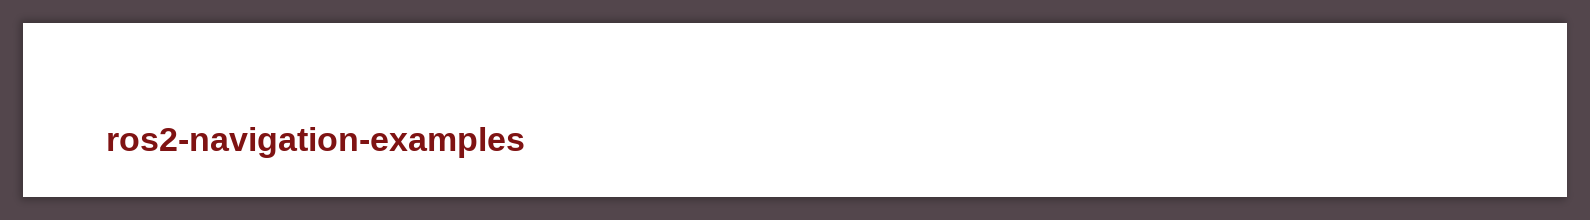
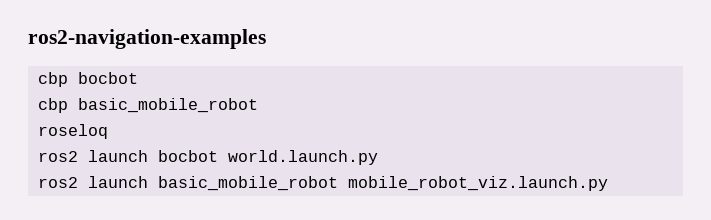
+ cbp bocbot
+ cbp basic_mobile_robot
+ roseloq
+ ros2 launch bocbot world.launch.py
+ ros2 launch basic_mobile_robot mobile_robot_viz.launch.py

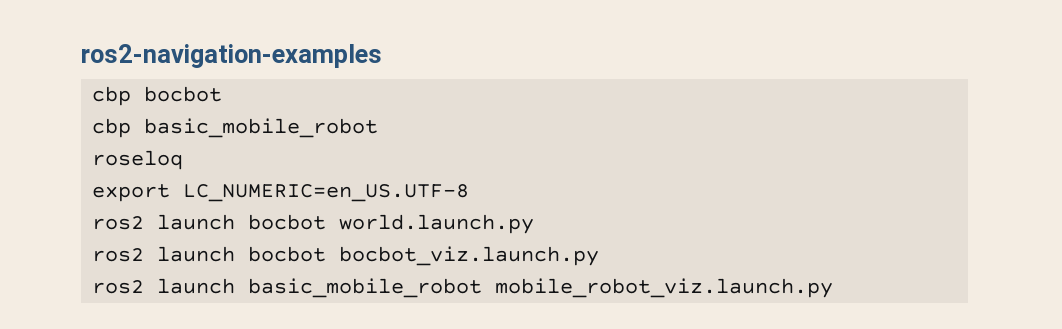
+ export LC_NUMERIC=en_US.UTF-8
+ ros2 launch bocbot bocbot_viz.launch.py

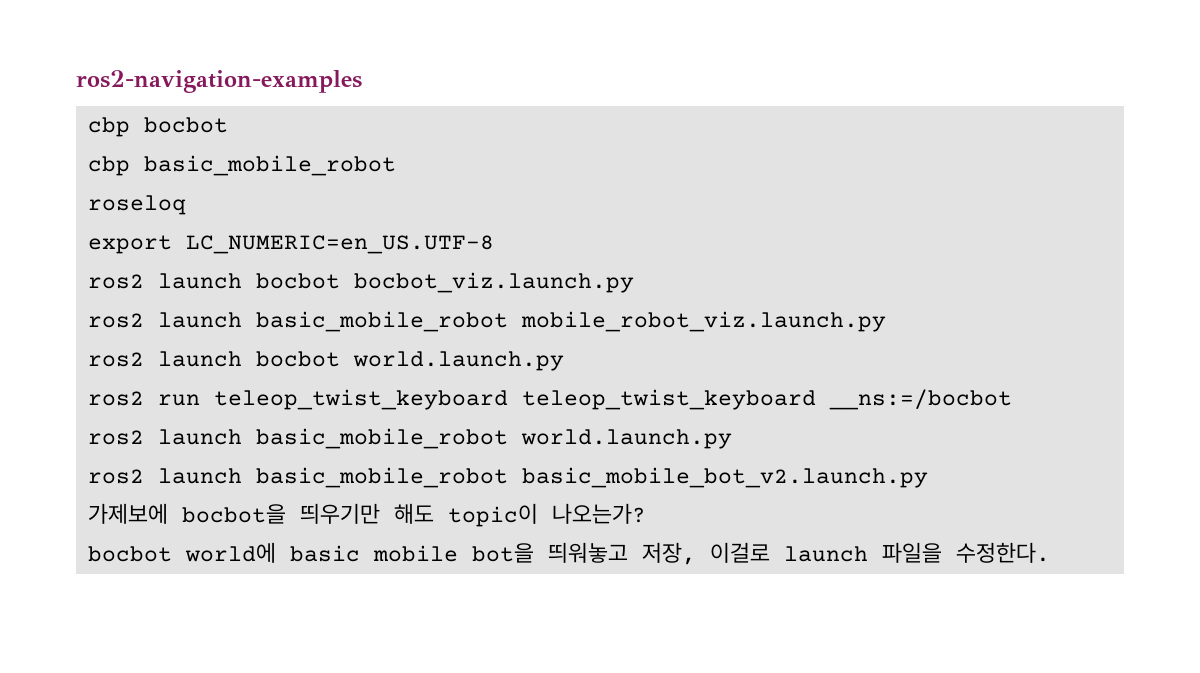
- ros2 launch bocbot world.launch.py
+ ros2 launch bocbot world.launch.py
+ ros2 run teleop_twist_keyboard teleop_twist_keyboard __ns:=/bocbot
+ ros2 launch basic_mobile_robot world.launch.py
+ ros2 launch basic_mobile_robot basic_mobile_bot_v2.launch.py
+ 가제보에 bocbot을 띄우기만 해도 topic이 나오는가?
+ bocbot world에 basic mobile bot을 띄워놓고 저장, 이걸로 launch 파일을 수정한다.

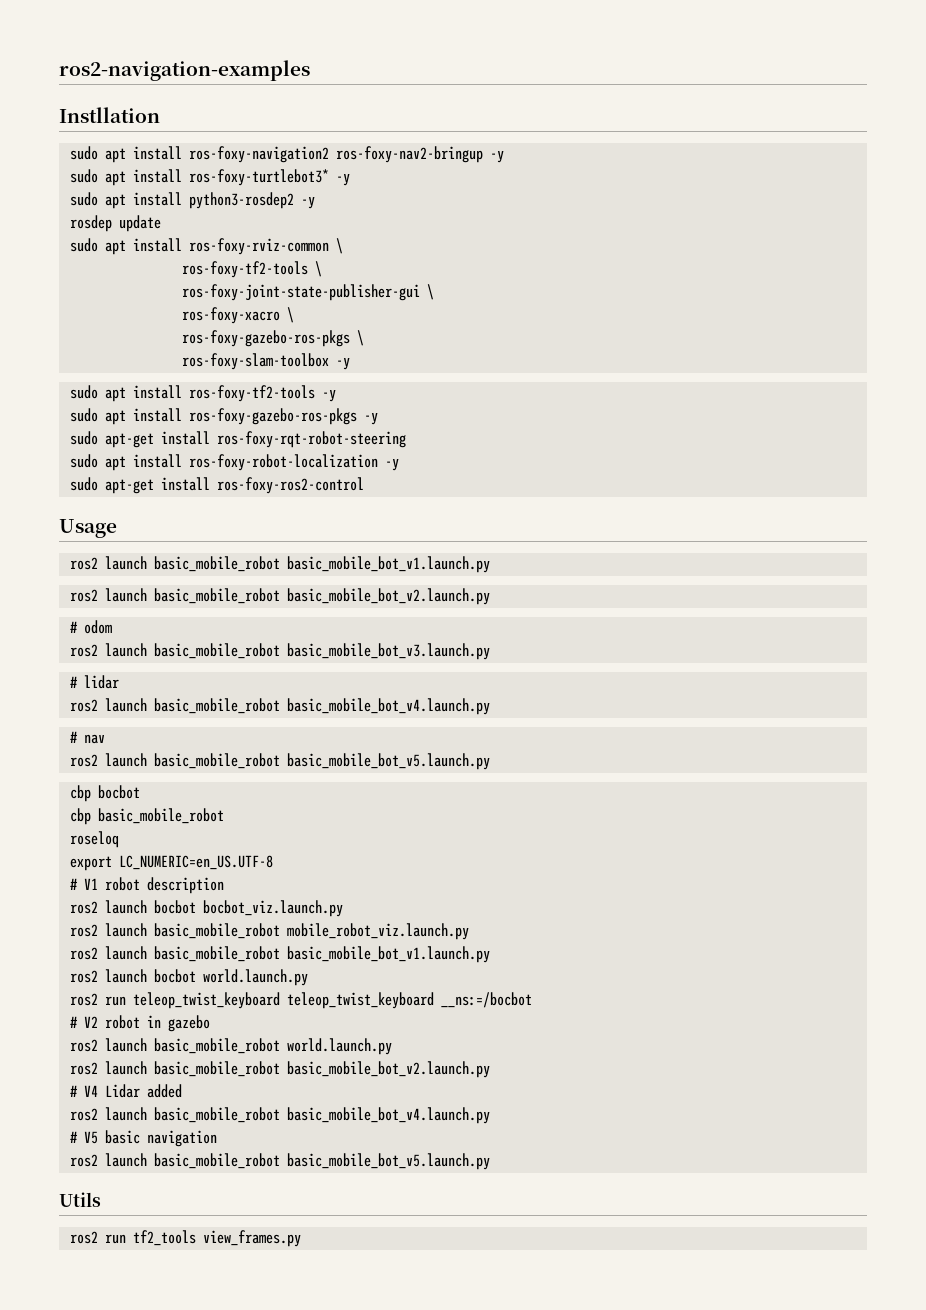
+ Instllation
+ sudo apt install ros-foxy-navigation2 ros-foxy-nav2-bringup -y
+ sudo apt install ros-foxy-turtlebot3* -y
+ sudo apt install python3-rosdep2 -y
+ rosdep update
+ sudo apt install ros-foxy-rviz-common \
+ ros-foxy-tf2-tools \
+ ros-foxy-joint-state-publisher-gui \
+ ros-foxy-xacro \
+ ros-foxy-gazebo-ros-pkgs \
+ ros-foxy-slam-toolbox -y
+ sudo apt install ros-foxy-tf2-tools -y
+ sudo apt install ros-foxy-gazebo-ros-pkgs -y
+ sudo apt-get install ros-foxy-rqt-robot-steering
+ sudo apt install ros-foxy-robot-localization -y
+ sudo apt-get install ros-foxy-ros2-control
+ Usage
+ ros2 launch basic_mobile_robot basic_mobile_bot_v1.launch.py
+ ros2 launch basic_mobile_robot basic_mobile_bot_v2.launch.py
+ # odom
+ ros2 launch basic_mobile_robot basic_mobile_bot_v3.launch.py
+ # lidar
+ ros2 launch basic_mobile_robot basic_mobile_bot_v4.launch.py
+ # nav
+ ros2 launch basic_mobile_robot basic_mobile_bot_v5.launch.py
+ # V1 robot description
  ros2 launch basic_mobile_robot mobile_robot_viz.launch.py
+ ros2 launch basic_mobile_robot basic_mobile_bot_v1.launch.py
+ # V2 robot in gazebo
- 가제보에 bocbot을 띄우기만 해도 topic이 나오는가?
- bocbot world에 basic mobile bot을 띄워놓고 저장, 이걸로 launch 파일을 수정한다.
+ # V4 Lidar added
+ ros2 launch basic_mobile_robot basic_mobile_bot_v4.launch.py
+ # V5 basic navigation
+ ros2 launch basic_mobile_robot basic_mobile_bot_v5.launch.py
+ Utils
+ ros2 run tf2_tools view_frames.py

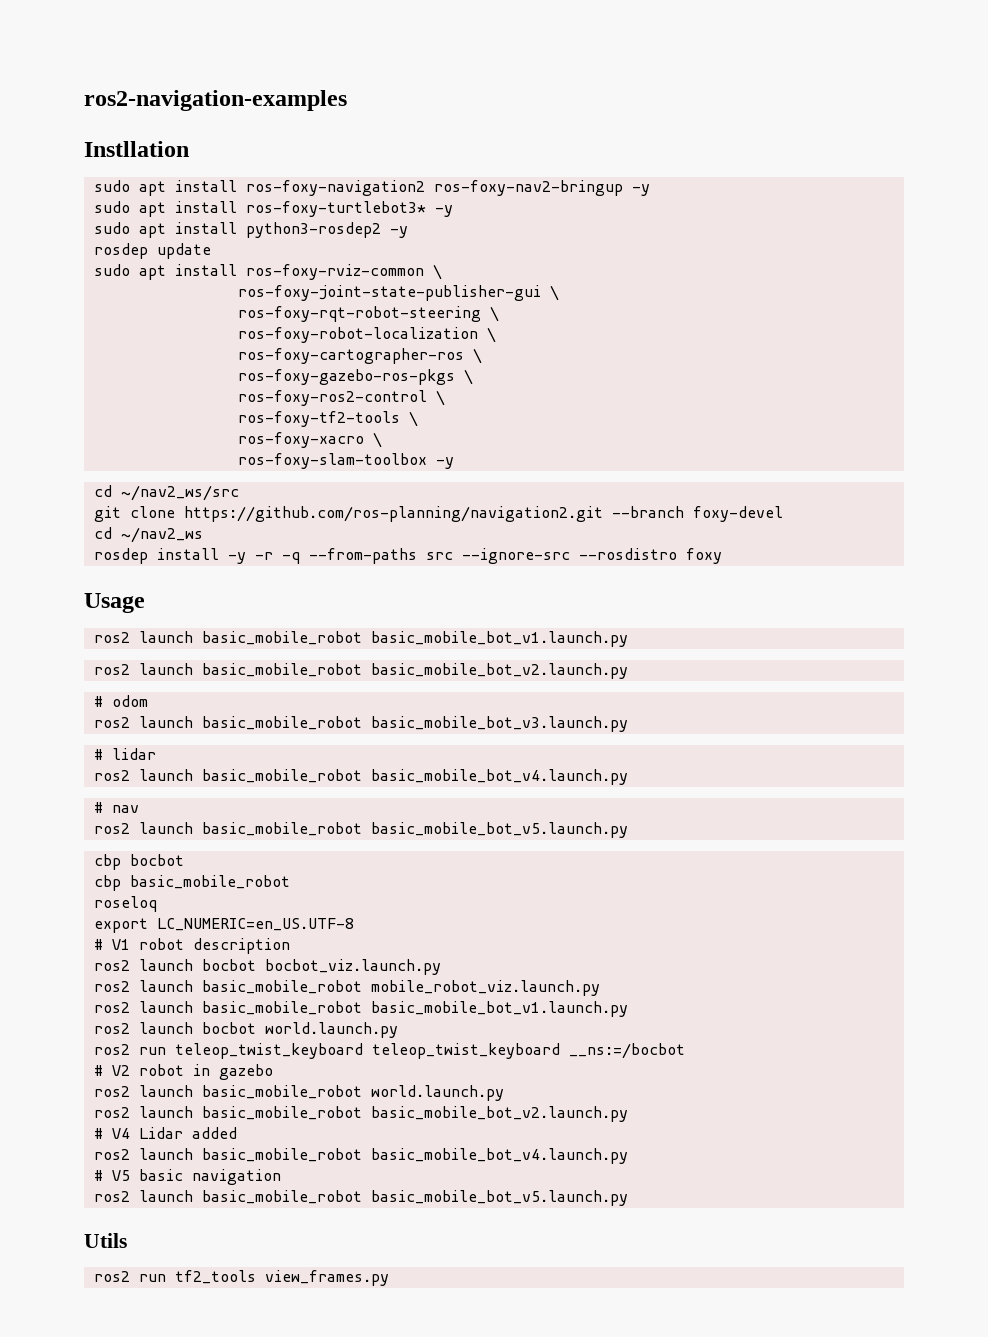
+ ros-foxy-joint-state-publisher-gui \
+ ros-foxy-rqt-robot-steering \
+ ros-foxy-robot-localization \
+ ros-foxy-cartographer-ros \
+ ros-foxy-gazebo-ros-pkgs \
+ ros-foxy-ros2-control \
  ros-foxy-tf2-tools \
- ros-foxy-joint-state-publisher-gui \
- ros-foxy-gazebo-ros-pkgs \
- sudo apt install ros-foxy-tf2-tools -y
- sudo apt install ros-foxy-gazebo-ros-pkgs -y
- sudo apt-get install ros-foxy-rqt-robot-steering
- sudo apt install ros-foxy-robot-localization -y
- sudo apt-get install ros-foxy-ros2-control
+ cd ~/nav2_ws/src
+ git clone https://github.com/ros-planning/navigation2.git --branch foxy-devel
+ cd ~/nav2_ws
+ rosdep install -y -r -q --from-paths src --ignore-src --rosdistro foxy

